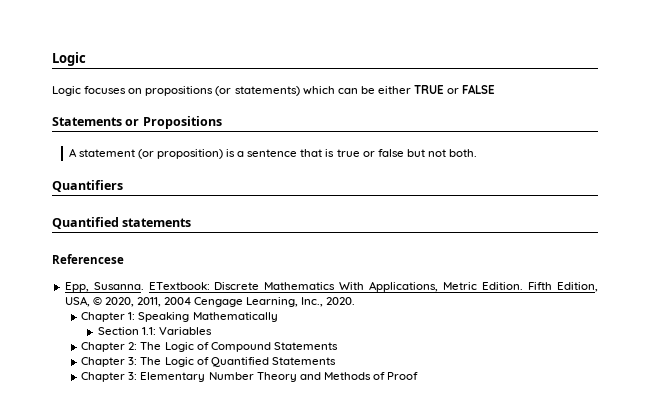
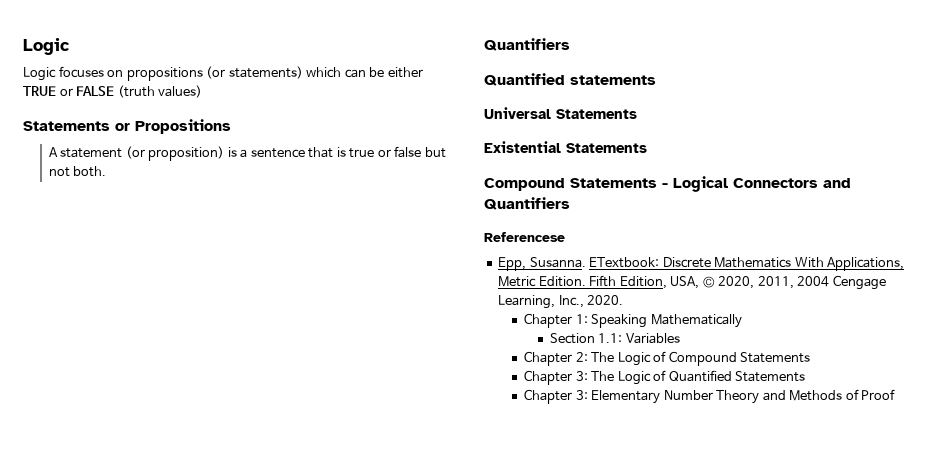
- Logic focuses on propositions (or statements) which can be either TRUE or FALSE
+ Logic focuses on propositions (or statements) which can be either TRUE or FALSE (truth values)
+ Universal Statements
+ Existential Statements
+ Compound Statements - Logical Connectors and Quantifiers

